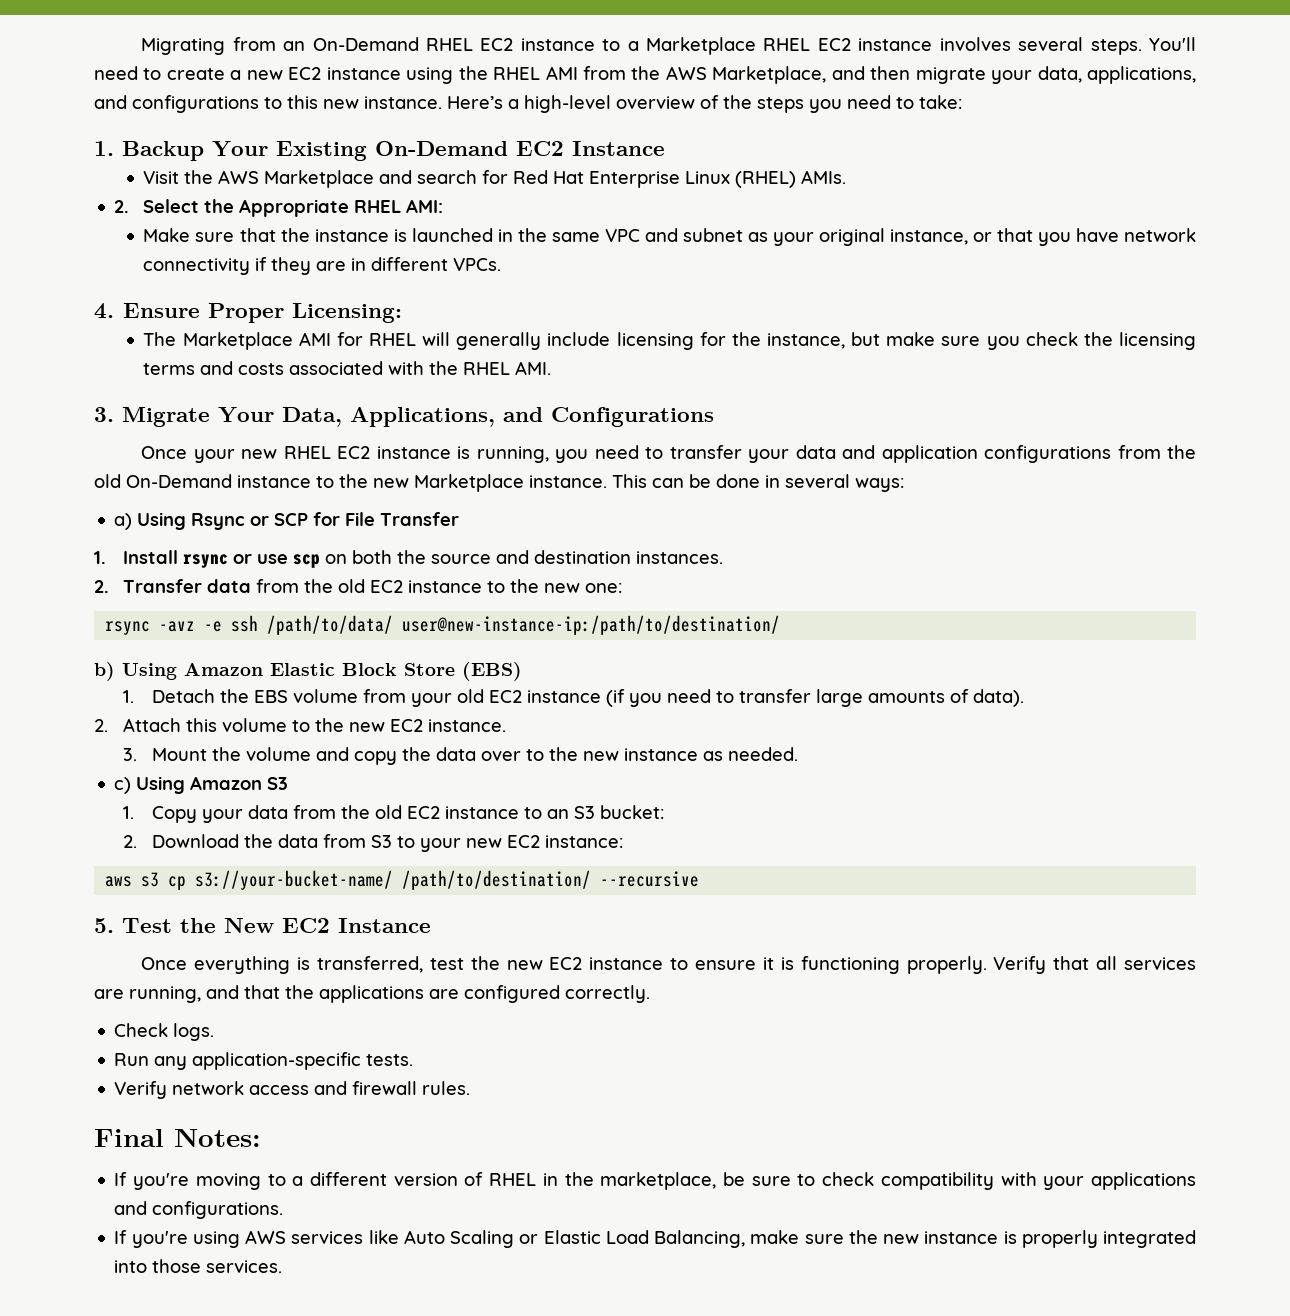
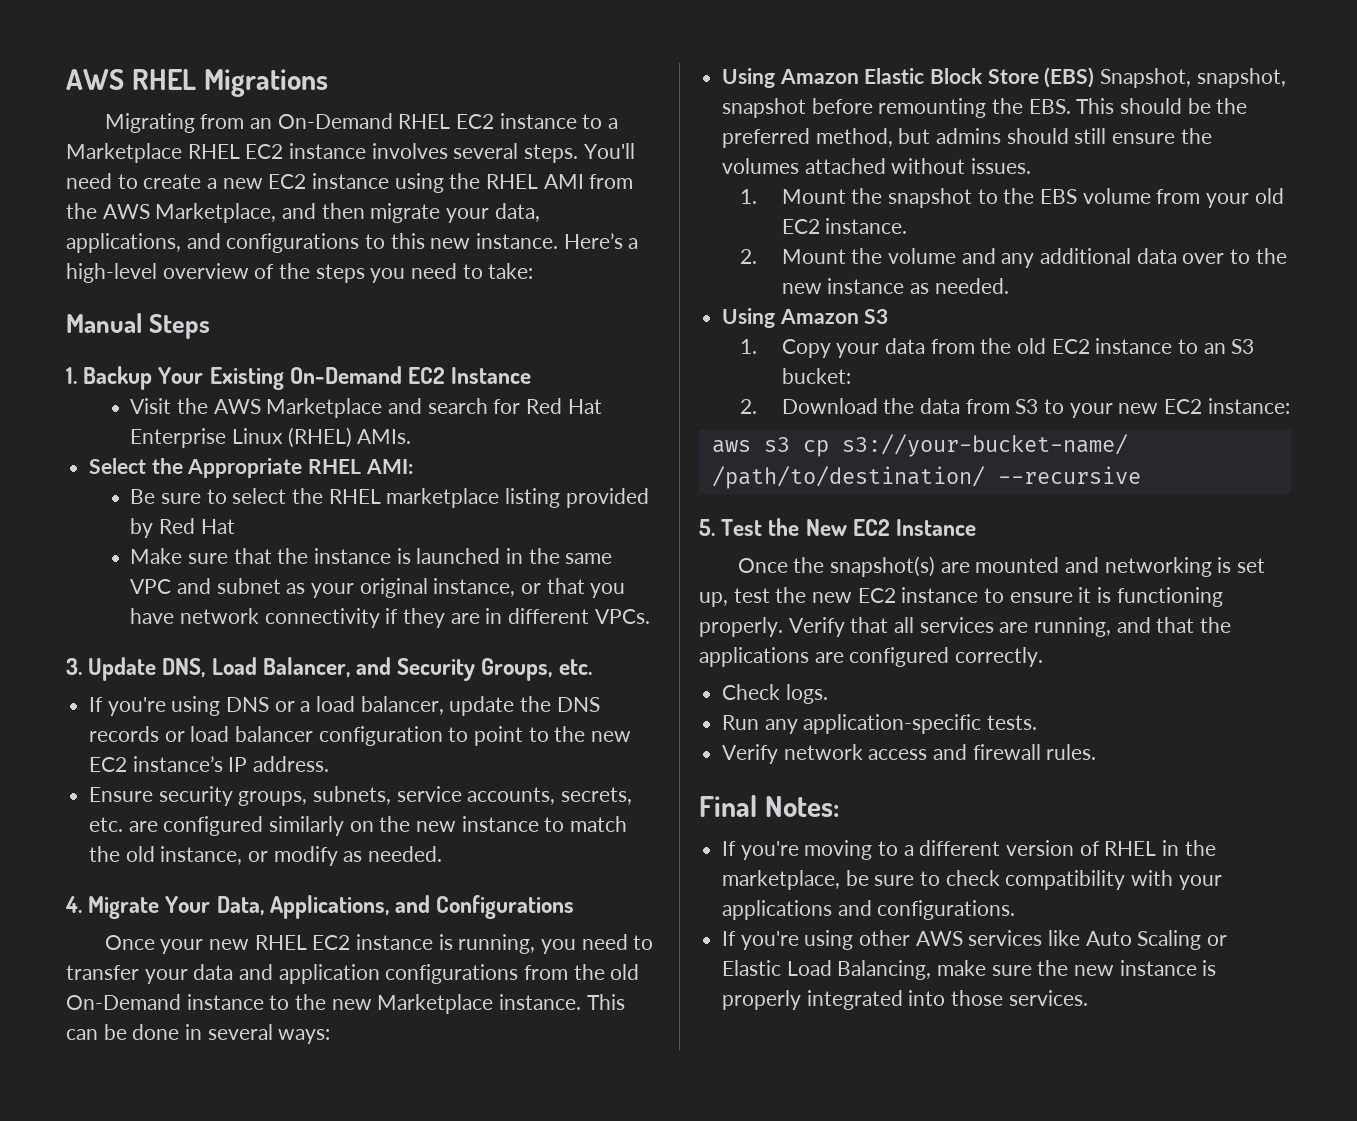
+ AWS RHEL Migrations
+ Manual Steps
- 2. Select the Appropriate RHEL AMI:
+ Select the Appropriate RHEL AMI:
+ Be sure to select the RHEL marketplace listing provided by Red Hat
- 4. Ensure Proper Licensing:
- The Marketplace AMI for RHEL will generally include licensing for the instance, but make sure you check the licensing terms and costs associated with the RHEL AMI.
- 3. Migrate Your Data, Applications, and Configurations
+ 3. Update DNS, Load Balancer, and Security Groups, etc.
+ If you're using DNS or a load balancer, update the DNS records or load balancer configuration to point to the new EC2 instance’s IP address.
+ Ensure security groups, subnets, service accounts, secrets, etc. are configured similarly on the new instance to match the old instance, or modify as needed.
+ 4. Migrate Your Data, Applications, and Configurations
- a) Using Rsync or SCP for File Transfer
- 1. Install rsync or use scp on both the source and destination instances.
- 2. Transfer data from the old EC2 instance to the new one:
- rsync -avz -e ssh /path/to/data/ user@new-instance-ip:/path/to/destination/
- b) Using Amazon Elastic Block Store (EBS)
- 1. Detach the EBS volume from your old EC2 instance (if you need to transfer large amounts of data).
- 2. Attach this volume to the new EC2 instance.
+ Using Amazon Elastic Block Store (EBS) Snapshot, snapshot, snapshot before remounting the EBS. This should be the preferred method, but admins should still ensure the volumes attached without issues.
+ 1. Mount the snapshot to the EBS volume from your old EC2 instance.
- 3. Mount the volume and copy the data over to the new instance as needed.
+ 2. Mount the volume and any additional data over to the new instance as needed.
- c) Using Amazon S3
+ Using Amazon S3
- Once everything is transferred, test the new EC2 instance to ensure it is functioning properly.
+ Once the snapshot(s) are mounted and networking is set up, test the new EC2 instance to ensure it is functioning properly.
- If you're using AWS services like Auto Scaling or Elastic Load Balancing, make sure the new instance is properly integrated into those services.
+ If you're using other AWS services like Auto Scaling or Elastic Load Balancing, make sure the new instance is properly integrated into those services.

